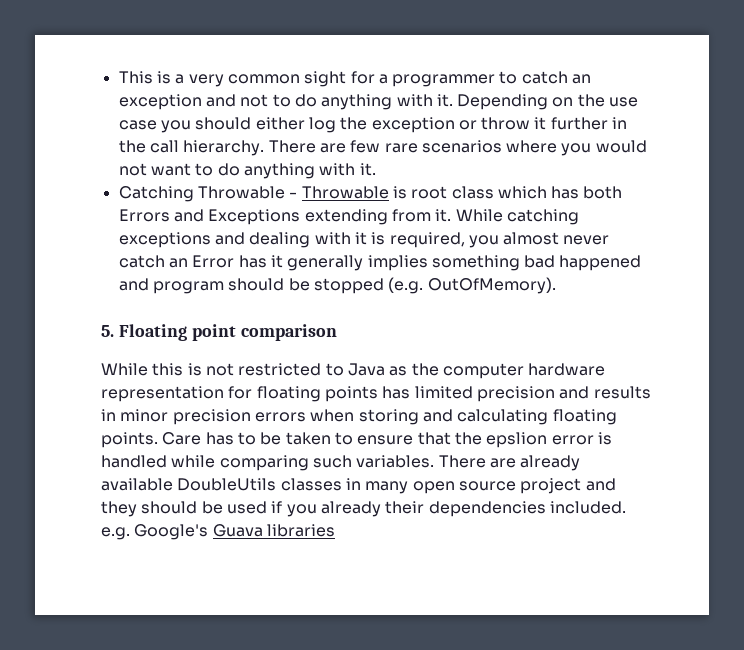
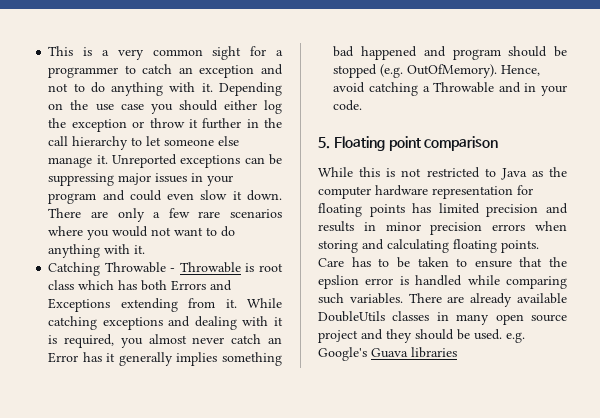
- Depending on the use case you should either log the exception or throw it further in the call hierarchy. There are few rare scenarios where you would not want to do anything with it.
+ Depending on the use case you should either log the exception or throw it further in the call hierarchy to let someone else manage it. Unreported exceptions can be suppressing major issues in your program and could even slow it down. There are only a few rare scenarios where you would not want to do anything with it.
+ Hence, avoid catching a Throwable and in your code.
- There are already available DoubleUtils classes in many open source project and they should be used if you already their dependencies included. e.g. Google's Guava libraries
+ There are already available DoubleUtils classes in many open source project and they should be used. e.g. Google's Guava libraries

